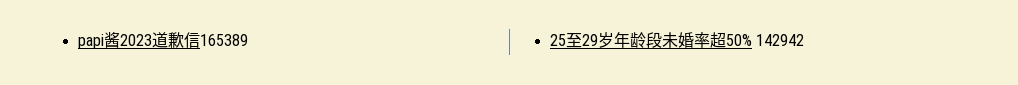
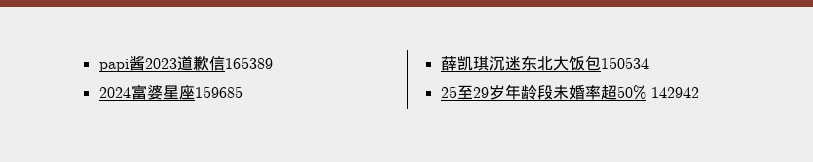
+ 2024富婆星座159685
+ 薛凯琪沉迷东北大饭包150534

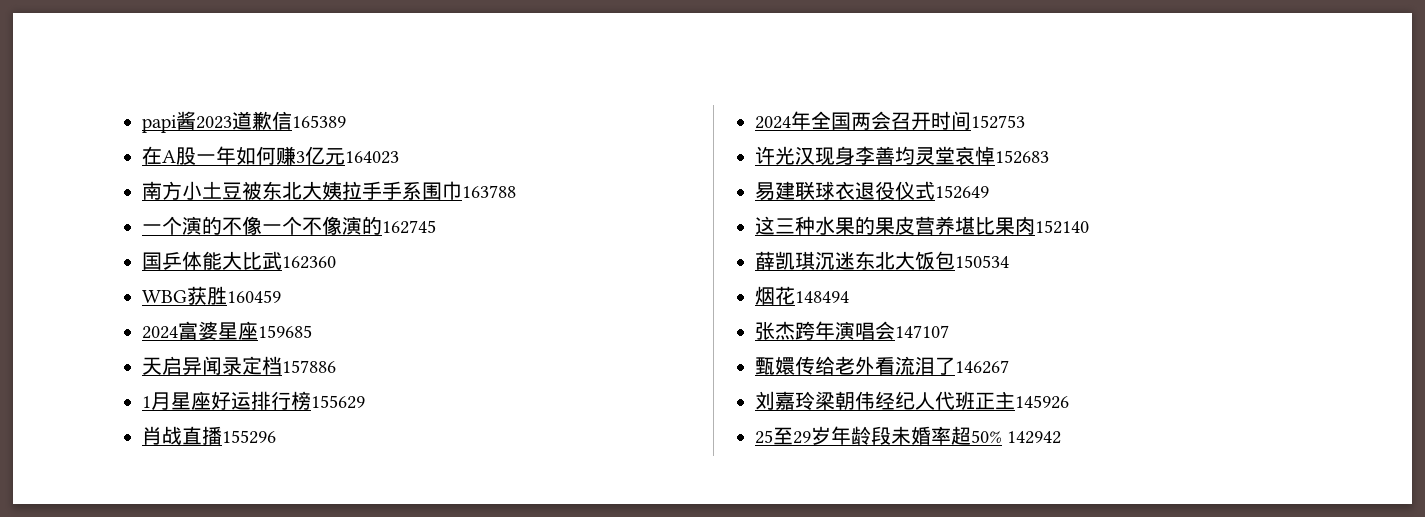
+ 在A股一年如何赚3亿元164023
+ 南方小土豆被东北大姨拉手手系围巾163788
+ 一个演的不像一个不像演的162745
+ 国乒体能大比武162360
+ WBG获胜160459
  2024富婆星座159685
+ 天启异闻录定档157886
+ 1月星座好运排行榜155629
+ 肖战直播155296
+ 2024年全国两会召开时间152753
+ 许光汉现身李善均灵堂哀悼152683
+ 易建联球衣退役仪式152649
+ 这三种水果的果皮营养堪比果肉152140
+ 烟花148494
+ 张杰跨年演唱会147107
+ 甄嬛传给老外看流泪了146267
+ 刘嘉玲梁朝伟经纪人代班正主145926

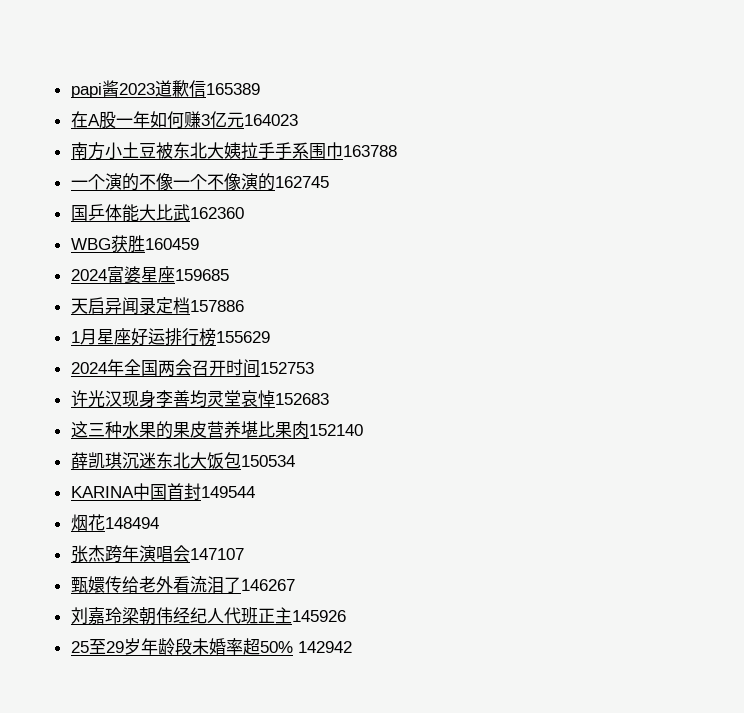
- 肖战直播155296
- 易建联球衣退役仪式152649
+ KARINA中国首封149544

